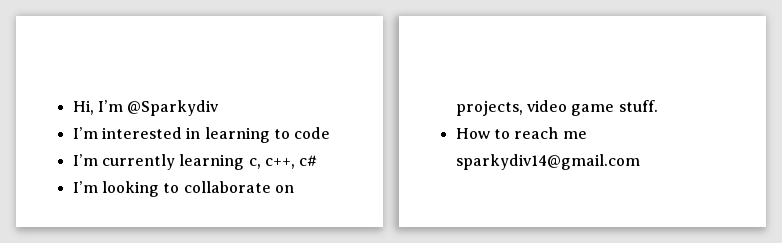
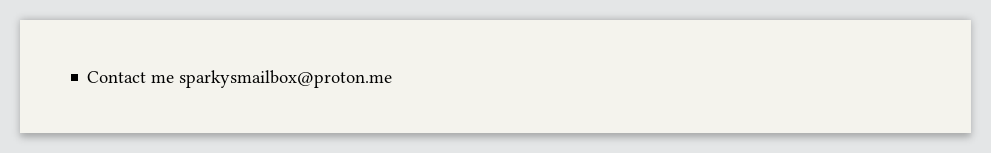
- Hi, I’m @Sparkydiv
- I’m interested in learning to code
- I’m currently learning c, c++, c#
- I’m looking to collaborate on projects, video game stuff.
- How to reach me sparkydiv14@gmail.com
+ Contact me sparkysmailbox@proton.me

